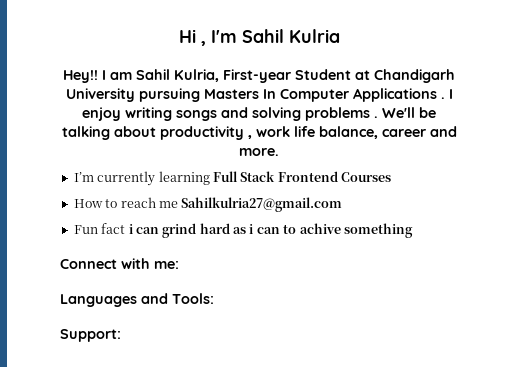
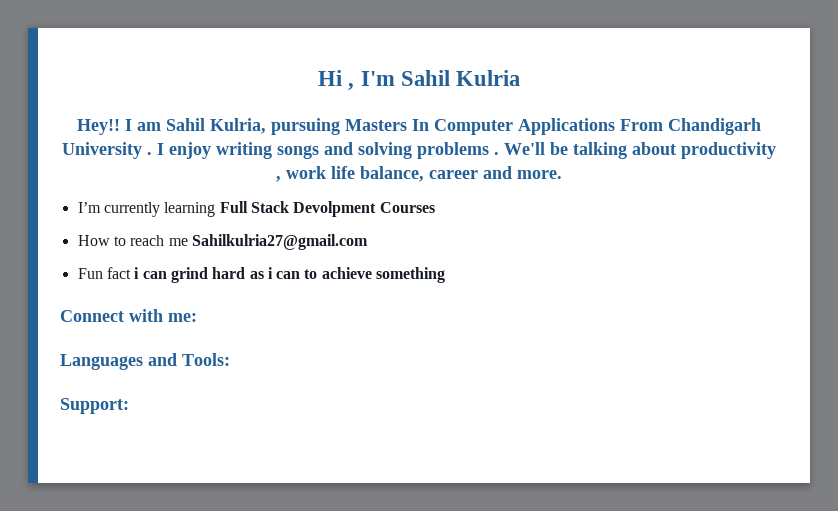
- I am Sahil Kulria, First-year Student at Chandigarh University pursuing Masters In Computer Applications .
+ I am Sahil Kulria, pursuing Masters In Computer Applications From Chandigarh University .
- I’m currently learning Full Stack Frontend Courses
+ I’m currently learning Full Stack Devolpment Courses
- Fun fact i can grind hard as i can to achive something
+ Fun fact i can grind hard as i can to achieve something

